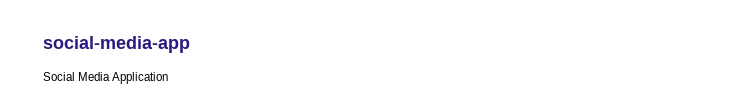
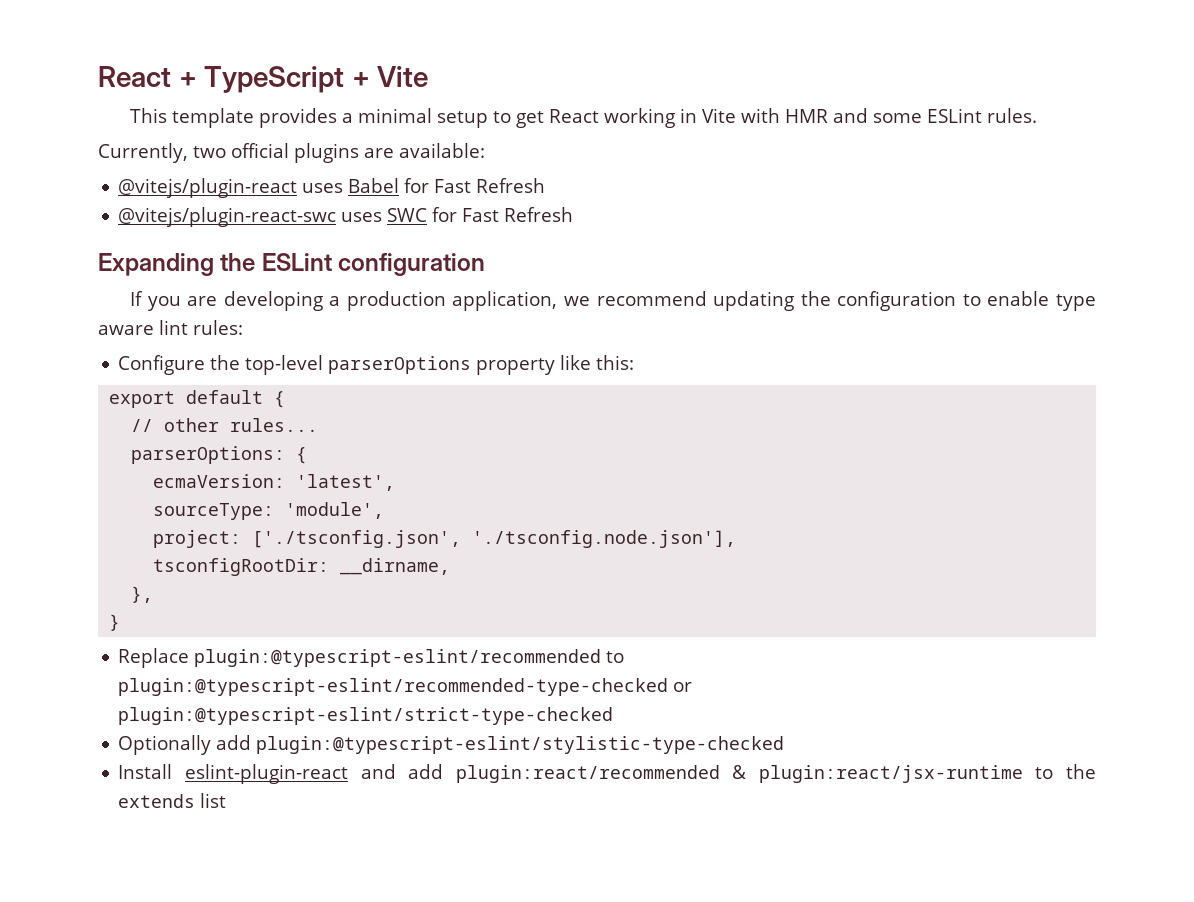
- social-media-app
- Social Media Application
+ React + TypeScript + Vite
+ This template provides a minimal setup to get React working in Vite with HMR and some ESLint rules.
+ Currently, two official plugins are available:
+ @vitejs/plugin-react uses Babel for Fast Refresh
+ @vitejs/plugin-react-swc uses SWC for Fast Refresh
+ Expanding the ESLint configuration
+ If you are developing a production application, we recommend updating the configuration to enable type aware lint rules:
+ Configure the top-level parserOptions property like this:
+ export default {
+ // other rules...
+ parserOptions: {
+ ecmaVersion: 'latest',
+ sourceType: 'module',
+ project: ['./tsconfig.json', './tsconfig.node.json'],
+ tsconfigRootDir: __dirname,
+ },
+ }
+ Replace plugin:@typescript-eslint/recommended to plugin:@typescript-eslint/recommended-type-checked or plugin:@typescript-eslint/strict-type-checked
+ Optionally add plugin:@typescript-eslint/stylistic-type-checked
+ Install eslint-plugin-react and add plugin:react/recommended & plugin:react/jsx-runtime to the extends list

